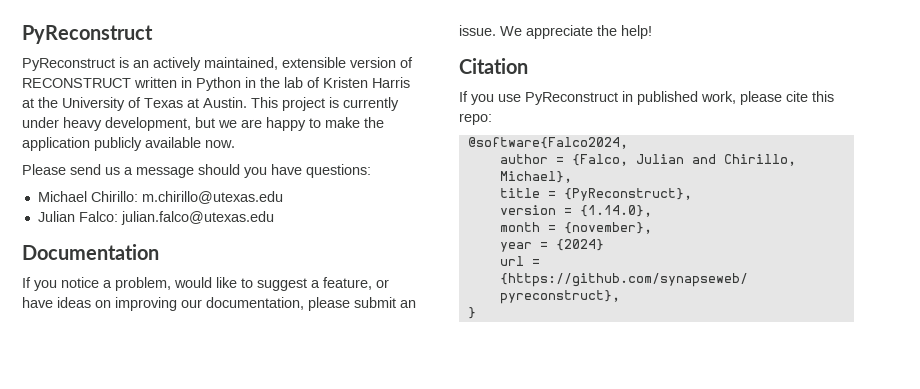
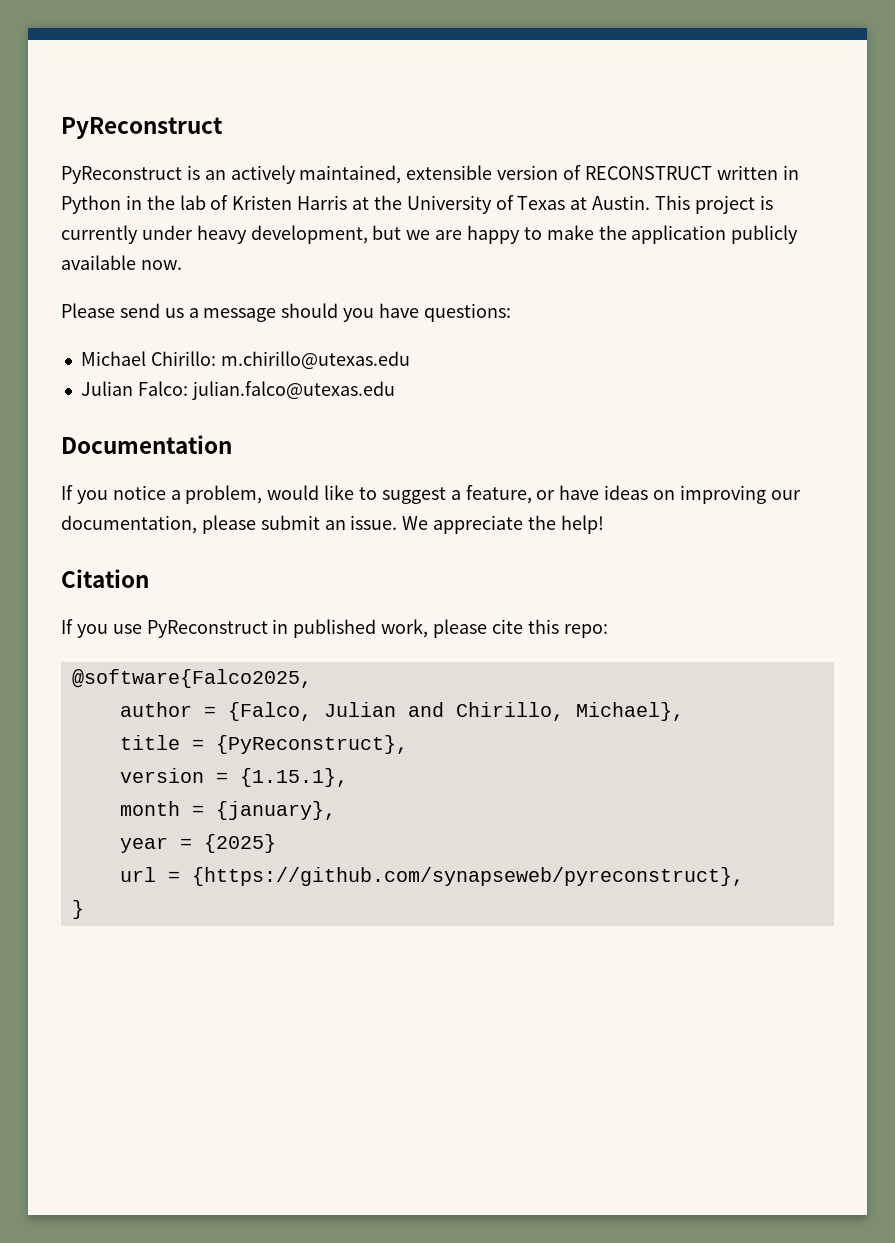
- @software{Falco2024,
+ @software{Falco2025,
- version = {1.14.0},
+ version = {1.15.1},
- month = {november},
+ month = {january},
- year = {2024}
+ year = {2025}

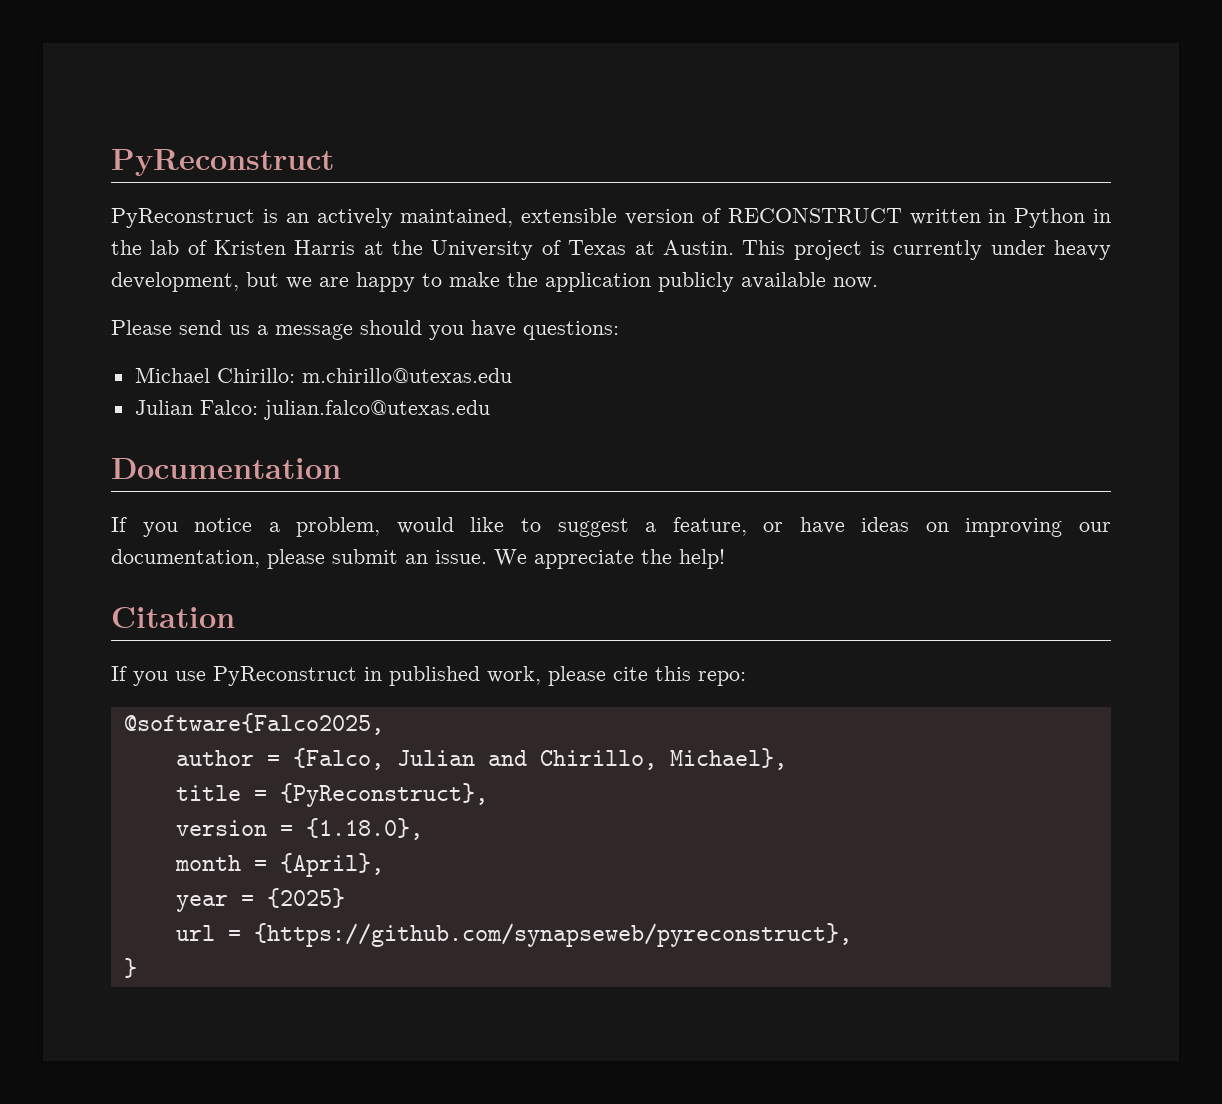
- version = {1.15.1},
+ version = {1.18.0},
- month = {january},
+ month = {April},

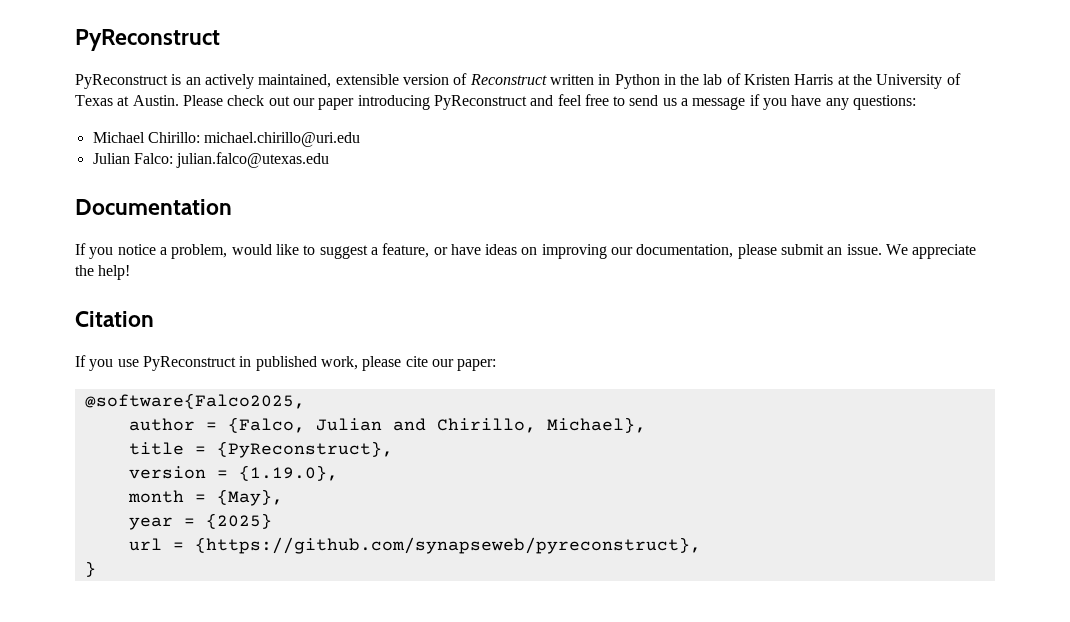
- PyReconstruct is an actively maintained, extensible version of RECONSTRUCT written in Python in the lab of Kristen Harris at the University of Texas at Austin.
+ PyReconstruct is an actively maintained, extensible version of Reconstruct written in Python in the lab of Kristen Harris at the University of Texas at Austin.
- This project is currently under heavy development, but we are happy to make the application publicly available now.
- Please send us a message should you have questions:
+ Please check out our paper introducing PyReconstruct and feel free to send us a message if you have any questions:
- Michael Chirillo: m.chirillo@utexas.edu
+ Michael Chirillo: michael.chirillo@uri.edu
- If you use PyReconstruct in published work, please cite this repo:
+ If you use PyReconstruct in published work, please cite our paper:
- version = {1.18.0},
+ version = {1.19.0},
- month = {April},
+ month = {May},

